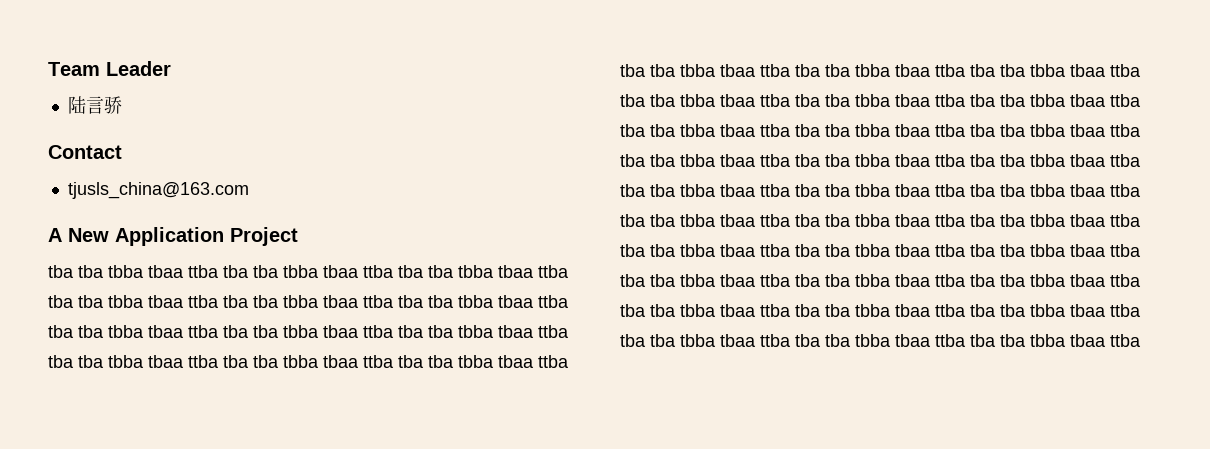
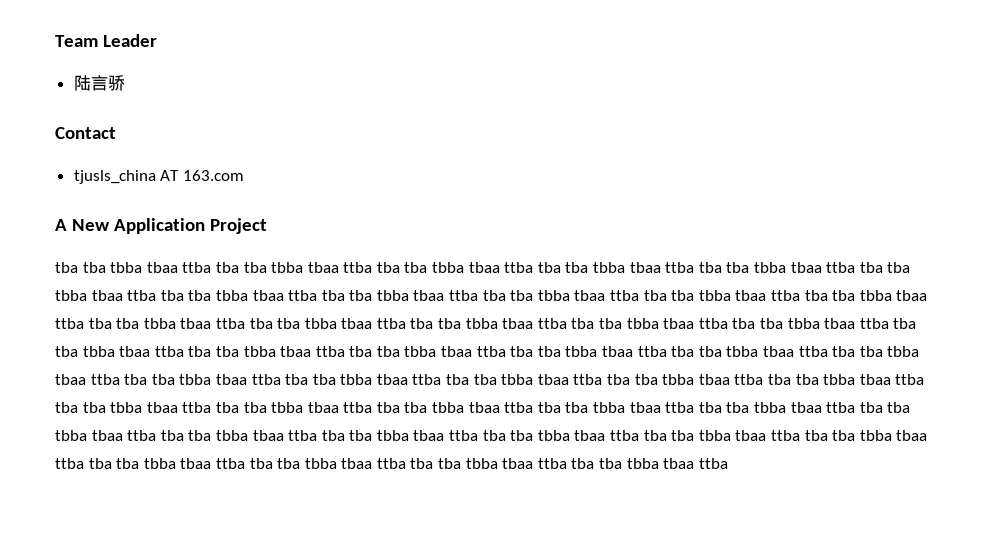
- tjusls_china@163.com
+ tjusls_china AT 163.com

